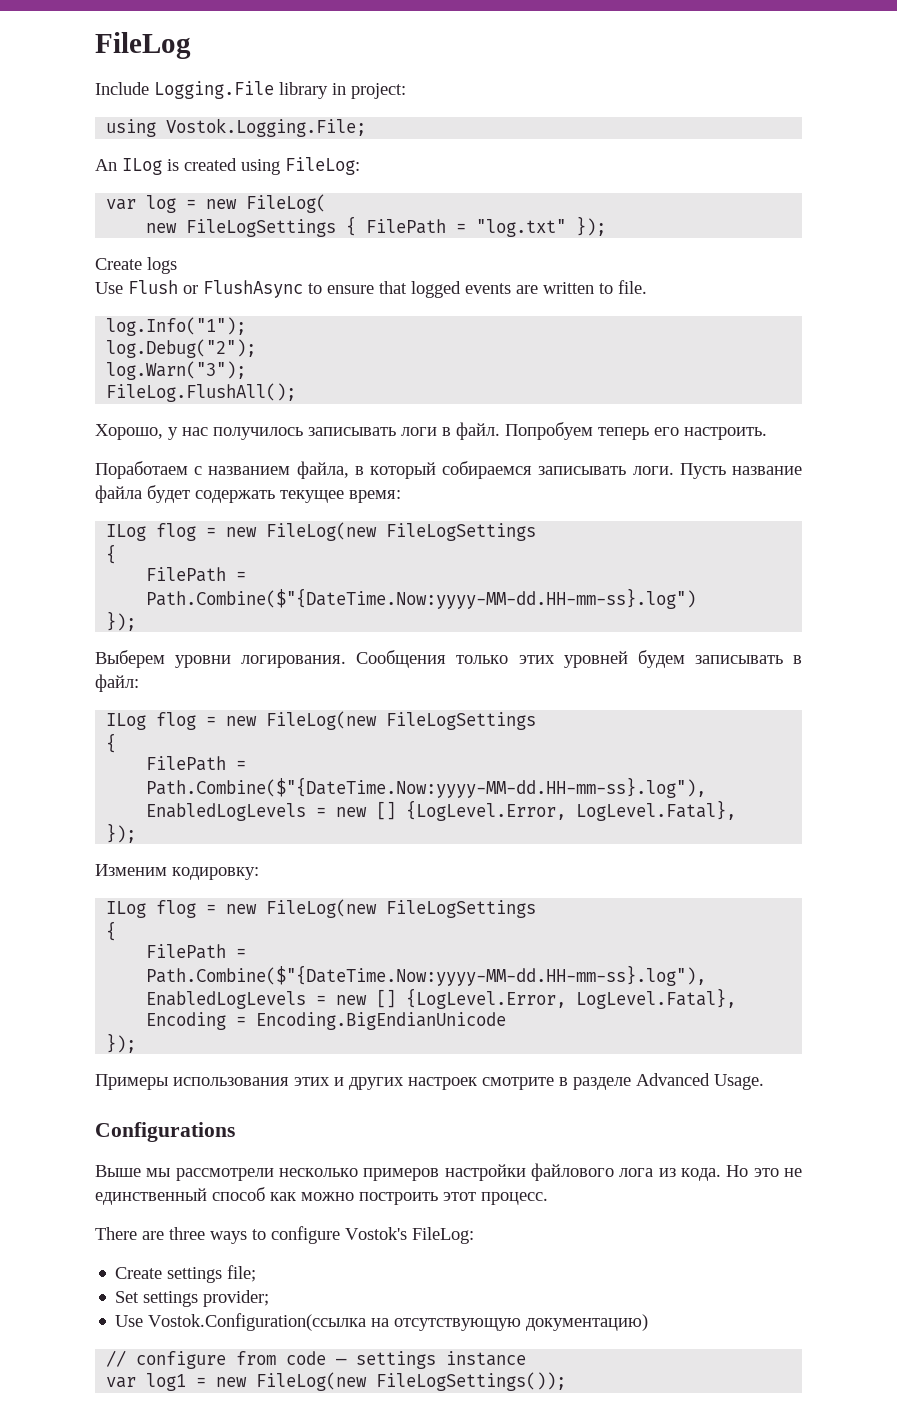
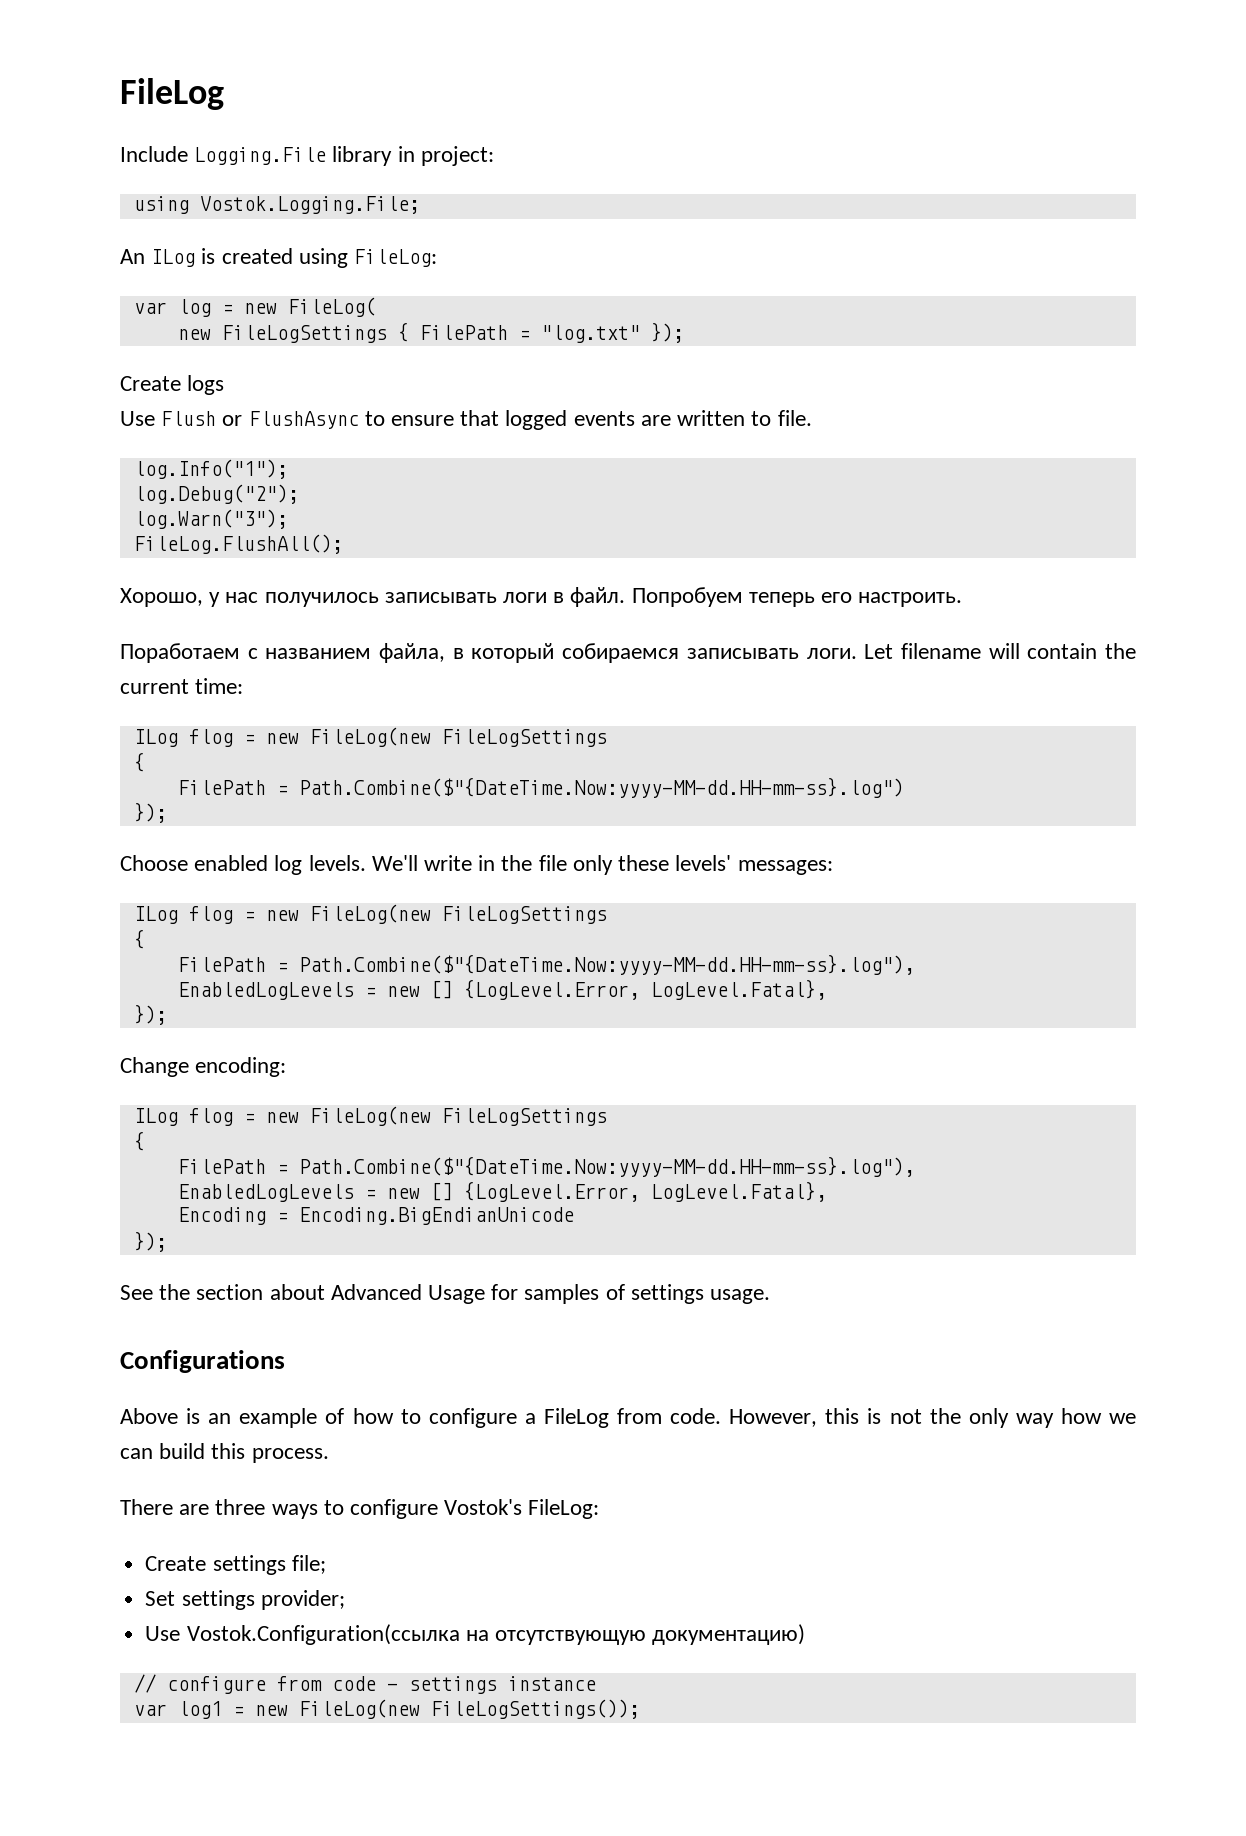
- Пусть название файла будет содержать текущее время:
+ Let filename will contain the current time:
- Выберем уровни логирования. Сообщения только этих уровней будем записывать в файл:
+ Choose enabled log levels. We'll write in the file only these levels' messages:
- Изменим кодировку:
+ Change encoding:
- Примеры использования этих и других настроек смотрите в разделе Advanced Usage.
+ See the section about Advanced Usage for samples of settings usage.
  Configurations
- Выше мы рассмотрели несколько примеров настройки файлового лога из кода. Но это не единственный способ как можно построить этот процесс.
+ Above is an example of how to configure a FileLog from code. However, this is not the only way how we can build this process.

